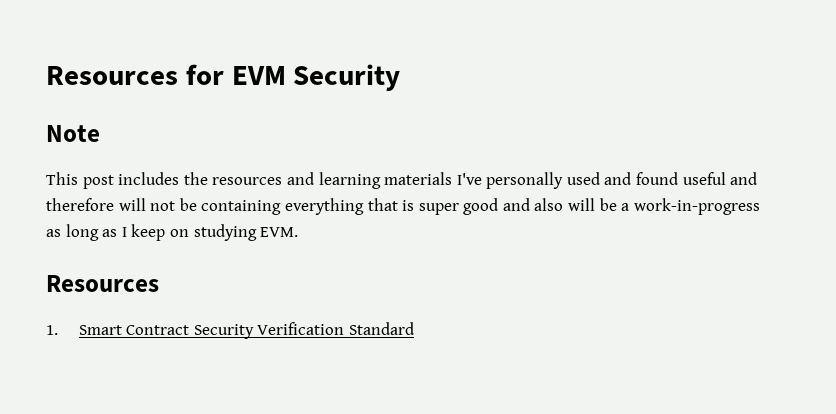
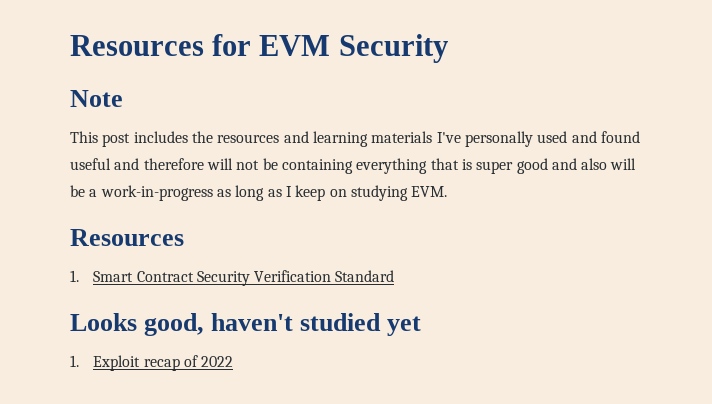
+ Looks good, haven't studied yet
+ 1. Exploit recap of 2022

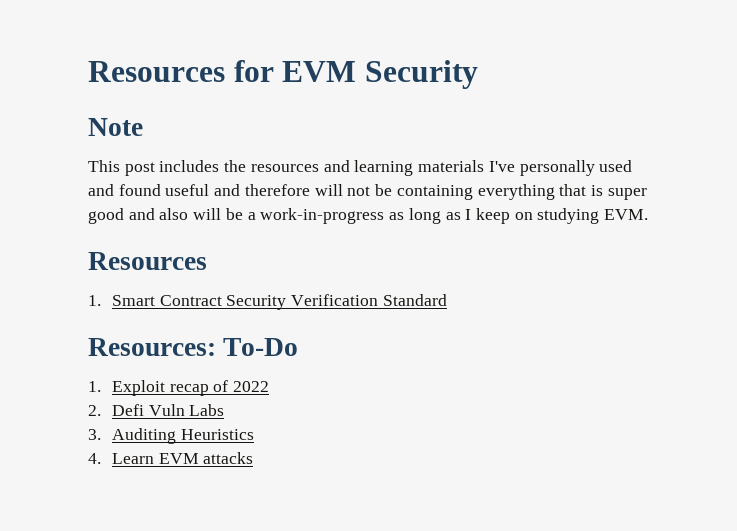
- Looks good, haven't studied yet
+ Resources: To-Do
+ 2. Defi Vuln Labs
+ 3. Auditing Heuristics
+ 4. Learn EVM attacks

